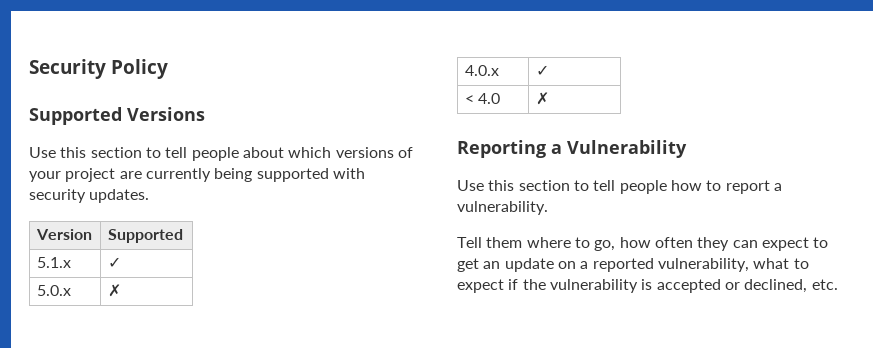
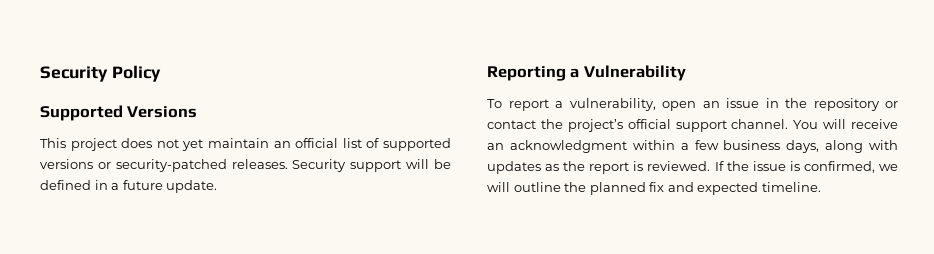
- Use this section to tell people about which versions of your project are currently being supported with security updates.
- Version | Supported
- 5.1.x | ✓
- 5.0.x | ✗
- 4.0.x | ✓
- < 4.0 | ✗
+ This project does not yet maintain an official list of supported versions or security-patched releases. Security support will be defined in a future update.
  Reporting a Vulnerability
- Use this section to tell people how to report a vulnerability.
- Tell them where to go, how often they can expect to get an update on a reported vulnerability, what to expect if the vulnerability is accepted or declined, etc.
+ To report a vulnerability, open an issue in the repository or contact the project’s official support channel. You will receive an acknowledgment within a few business days, along with updates as the report is reviewed. If the issue is confirmed, we will outline the planned fix and expected timeline.

